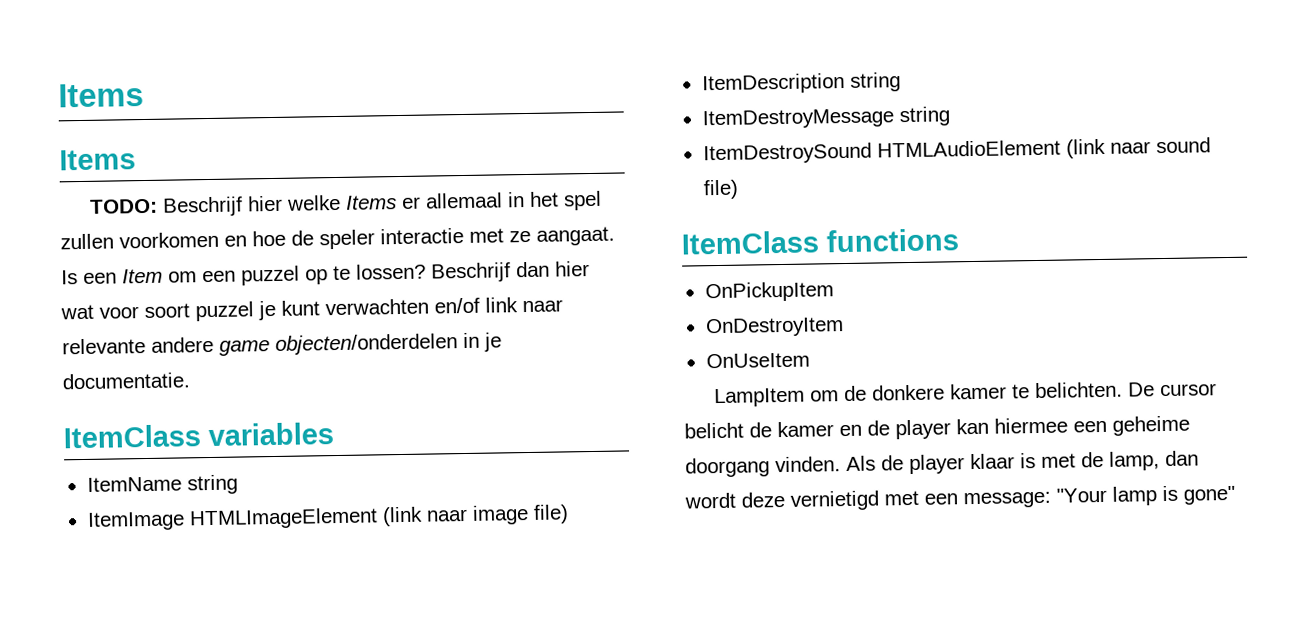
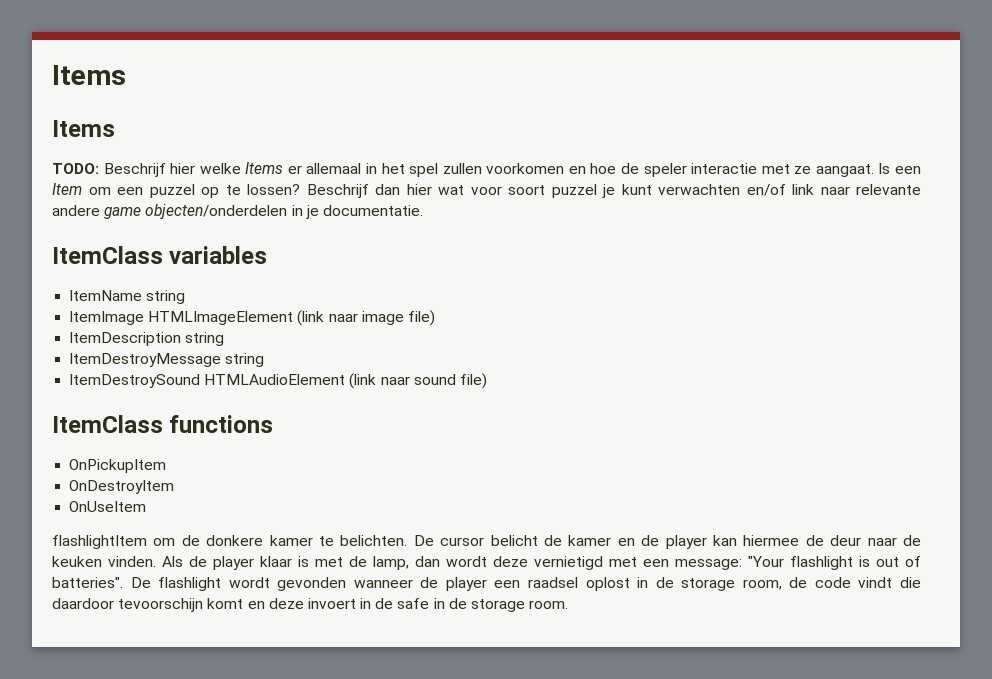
- LampItem om de donkere kamer te belichten.
+ flashlightItem om de donkere kamer te belichten.
- De cursor belicht de kamer en de player kan hiermee een geheime doorgang vinden.
+ De cursor belicht de kamer en de player kan hiermee de deur naar de keuken vinden.
- Als de player klaar is met de lamp, dan wordt deze vernietigd met een message: "Your lamp is gone"
+ Als de player klaar is met de lamp, dan wordt deze vernietigd met een message: "Your flashlight is out of batteries". De flashlight wordt gevonden wanneer de player een raadsel oplost in de storage room, de code vindt die daardoor tevoorschijn komt en deze invoert in de safe in de storage room.

